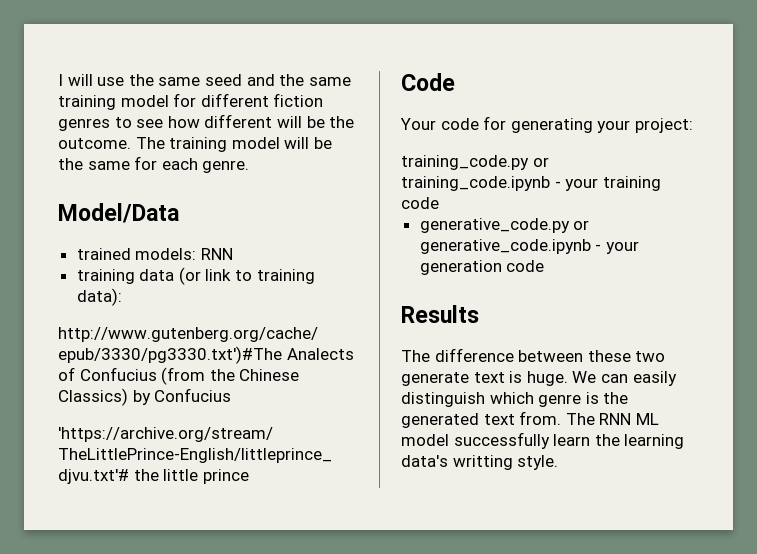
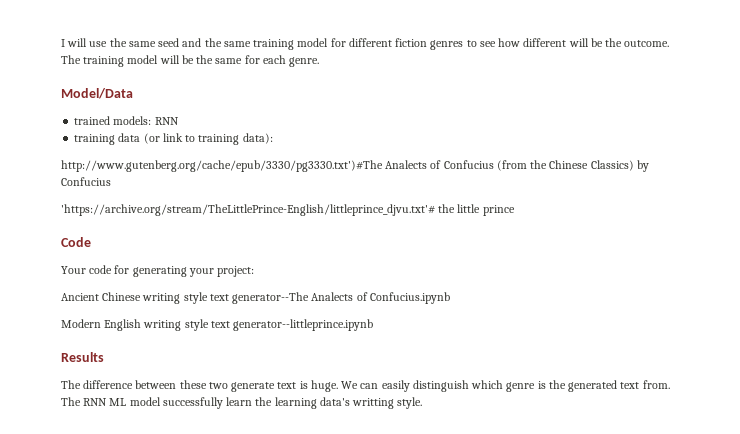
- training_code.py or training_code.ipynb - your training code
- generative_code.py or generative_code.ipynb - your generation code
+ Ancient Chinese writing style text generator--The Analects of Confucius.ipynb
+ Modern English writing style text generator--littleprince.ipynb

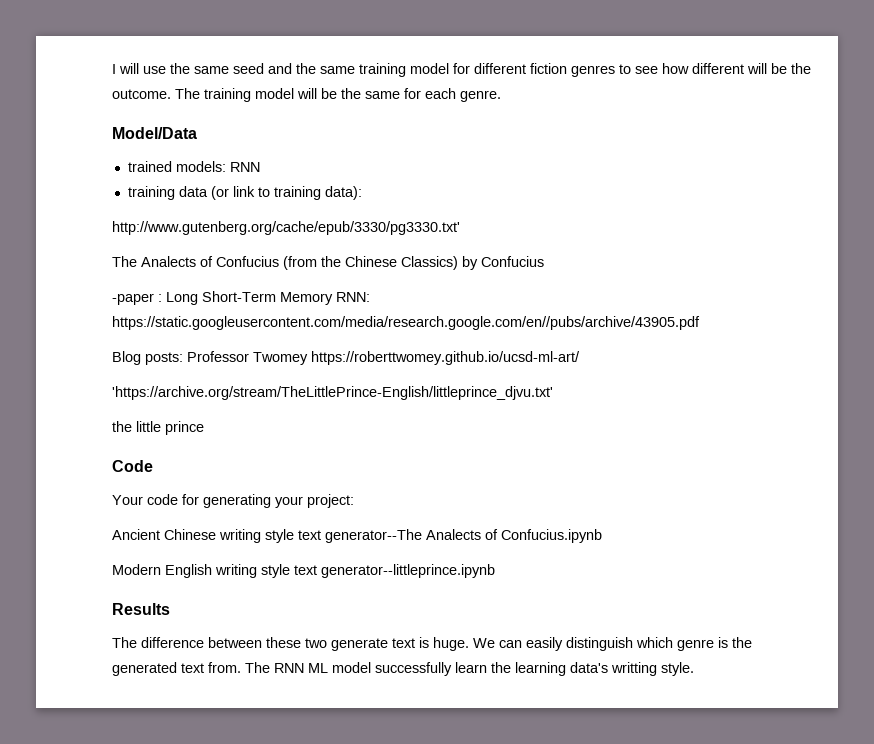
- http://www.gutenberg.org/cache/epub/3330/pg3330.txt')#The Analects of Confucius (from the Chinese Classics) by Confucius
+ http://www.gutenberg.org/cache/epub/3330/pg3330.txt'
+ The Analects of Confucius (from the Chinese Classics) by Confucius
- 'https://archive.org/stream/TheLittlePrince-English/littleprince_djvu.txt'# the little prince
+ -paper : Long Short-Term Memory RNN: https://static.googleusercontent.com/media/research.google.com/en//pubs/archive/43905.pdf
+ Blog posts: Professor Twomey https://roberttwomey.github.io/ucsd-ml-art/
+ 'https://archive.org/stream/TheLittlePrince-English/littleprince_djvu.txt'
+ the little prince

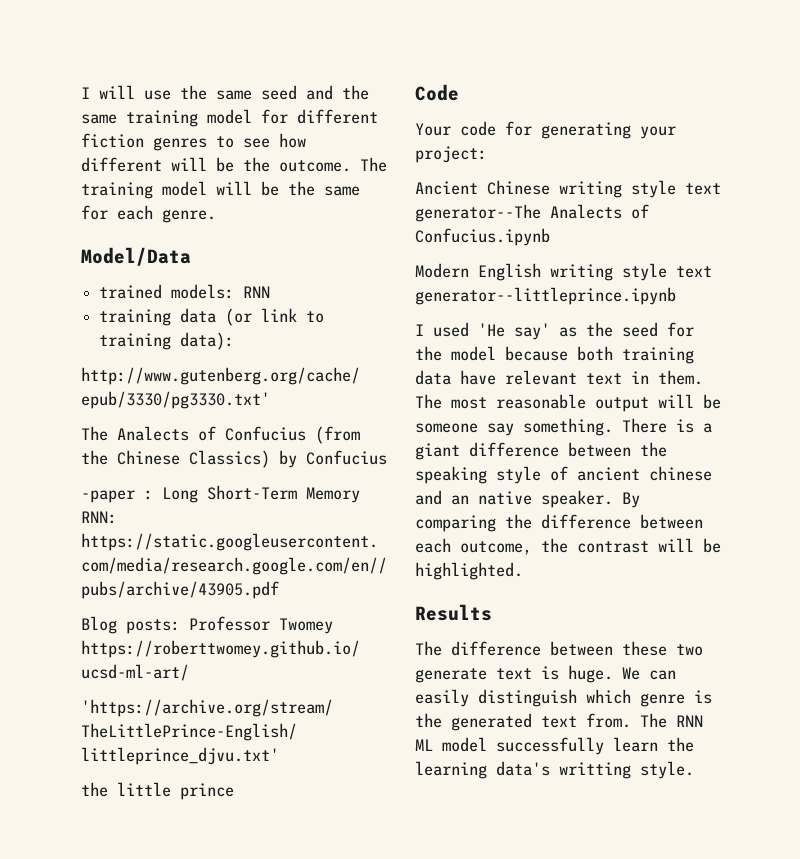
+ I used 'He say' as the seed for the model because both training data have relevant text in them. The most reasonable output will be someone say something. There is a giant difference between the speaking style of ancient chinese and an native speaker. By comparing the difference between each outcome, the contrast will be highlighted.

